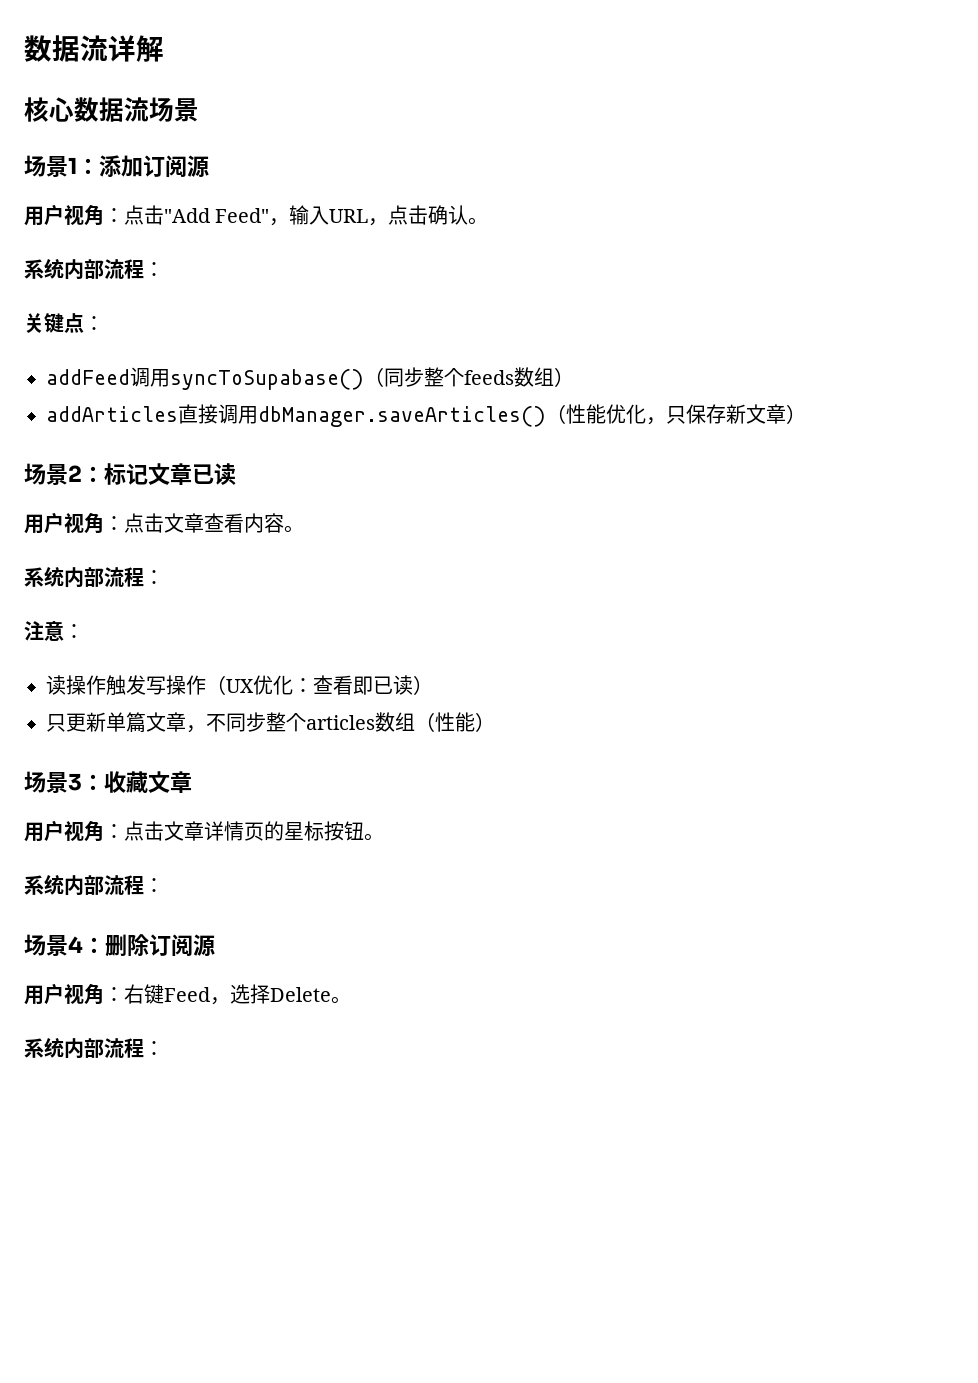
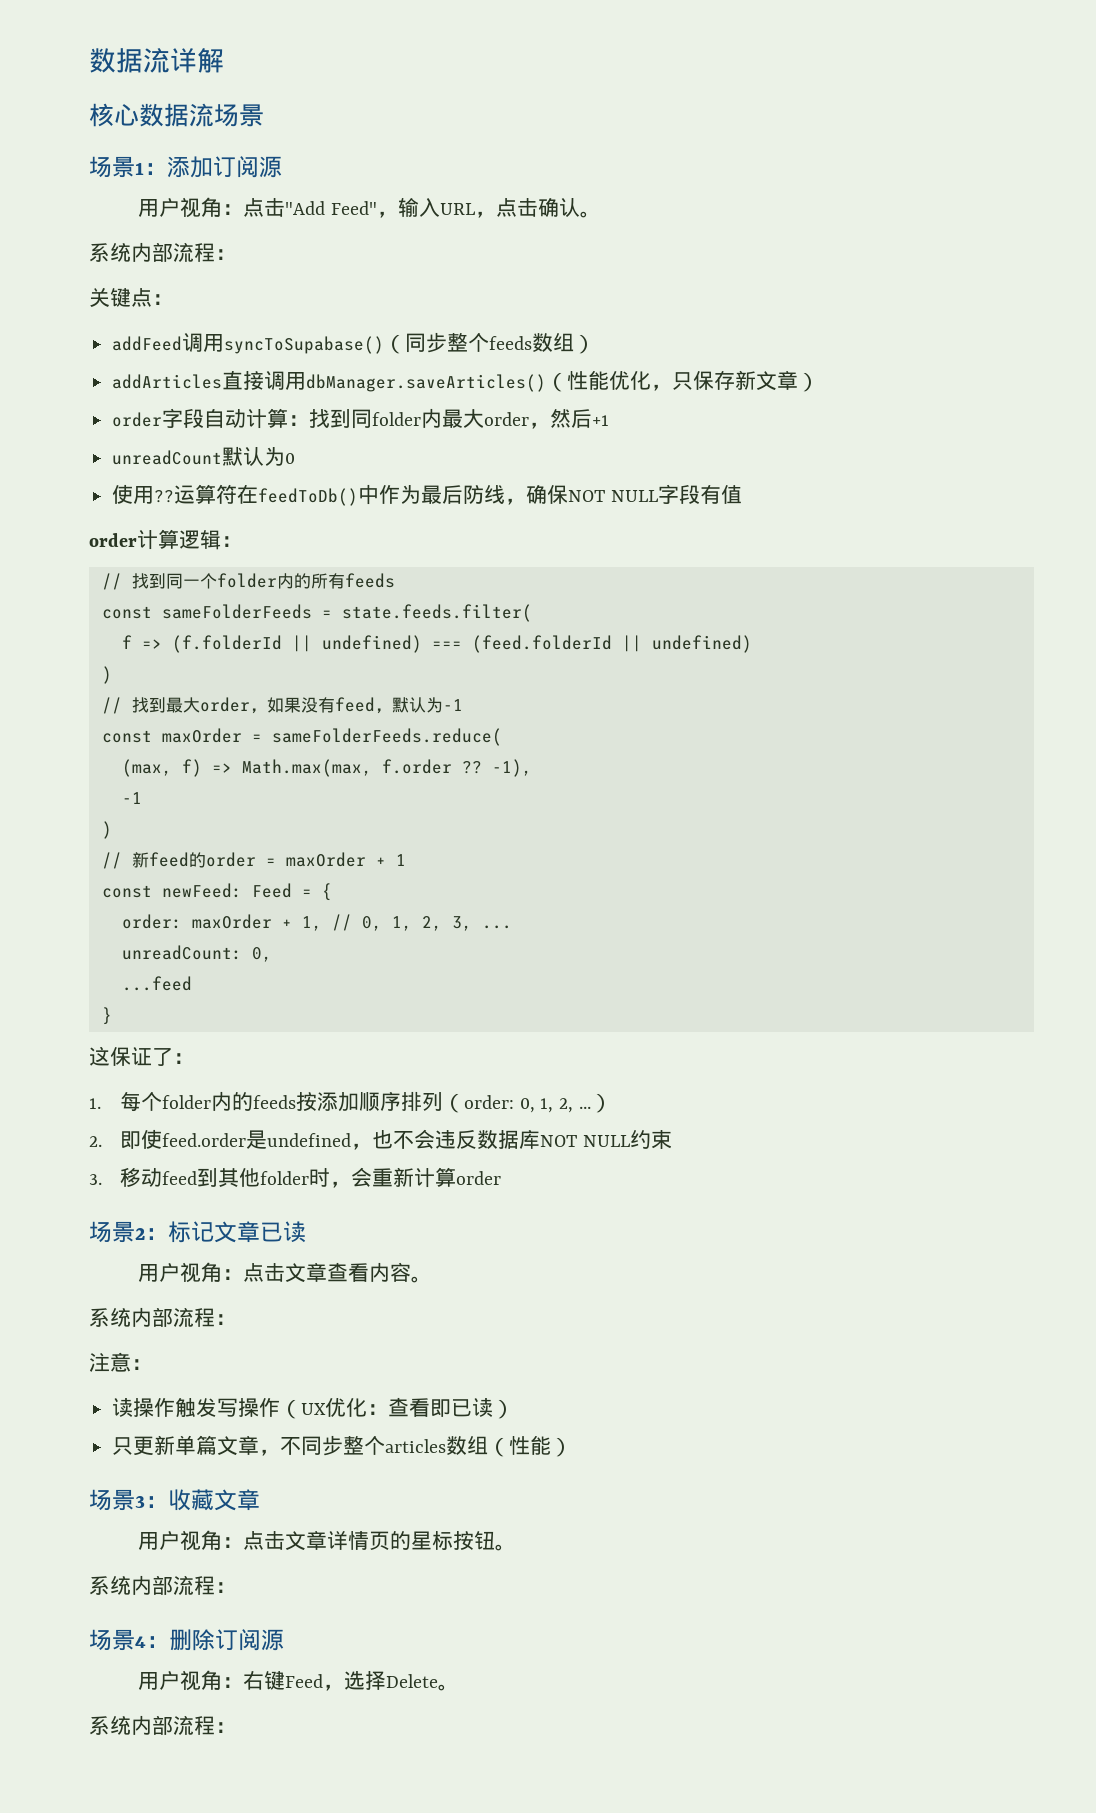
+ order字段自动计算：找到同folder内最大order，然后+1
+ unreadCount默认为0
+ 使用??运算符在feedToDb()中作为最后防线，确保NOT NULL字段有值
+ order计算逻辑：
+ // 找到同一个folder内的所有feeds
+ const sameFolderFeeds = state.feeds.filter(
+ f => (f.folderId || undefined) === (feed.folderId || undefined)
+ )
+ // 找到最大order，如果没有feed，默认为-1
+ const maxOrder = sameFolderFeeds.reduce(
+ (max, f) => Math.max(max, f.order ?? -1),
+ -1
+ )
+ // 新feed的order = maxOrder + 1
+ const newFeed: Feed = {
+ order: maxOrder + 1, // 0, 1, 2, 3, ...
+ unreadCount: 0,
+ ...feed
+ }
+ 这保证了：
+ 1.每个folder内的feeds按添加顺序排列（order: 0, 1, 2, ...）
+ 2.即使feed.order是undefined，也不会违反数据库NOT NULL约束
+ 3.移动feed到其他folder时，会重新计算order

